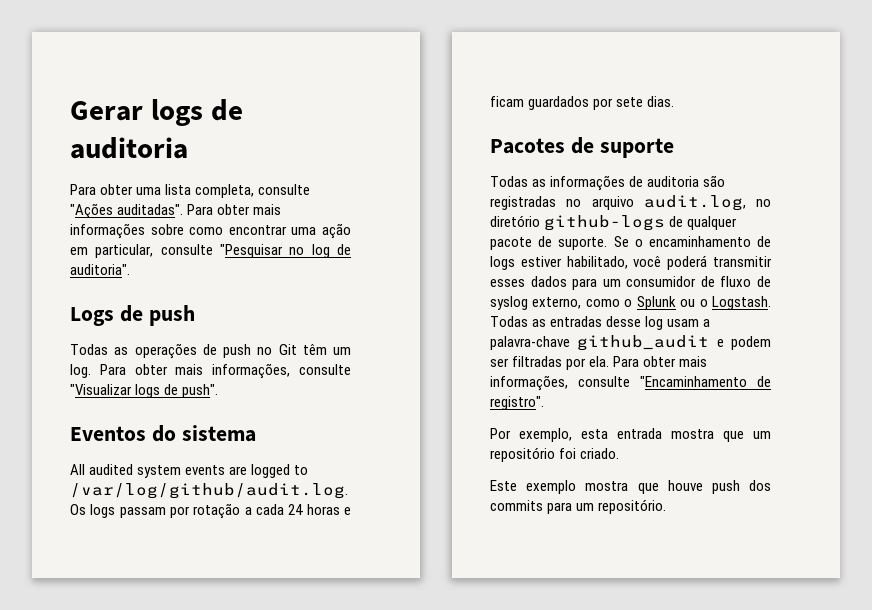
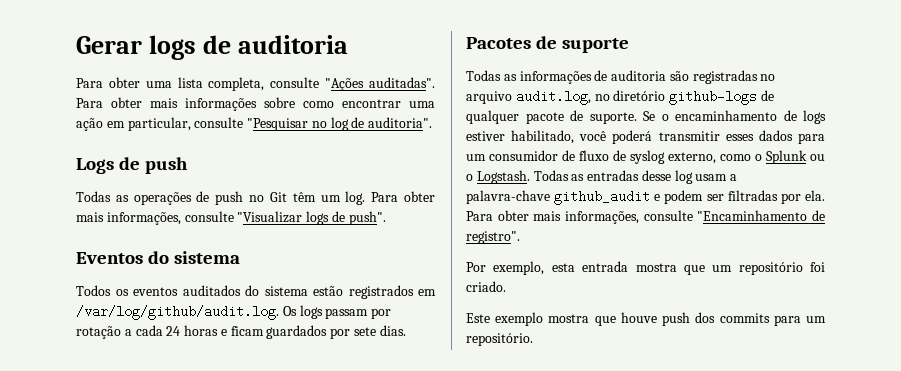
- All audited system events are logged to /var/log/github/audit.log. Os logs passam por rotação a cada 24 horas e ficam guardados por sete dias.
+ Todos os eventos auditados do sistema estão registrados em /var/log/github/audit.log. Os logs passam por rotação a cada 24 horas e ficam guardados por sete dias.

